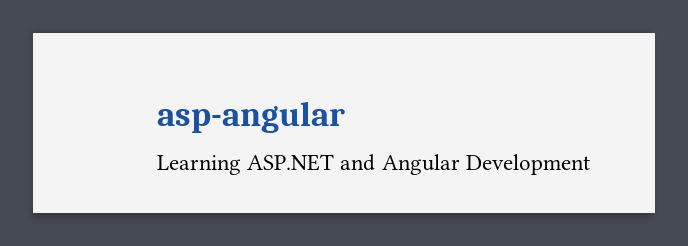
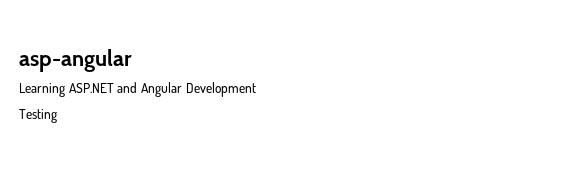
+ Testing

